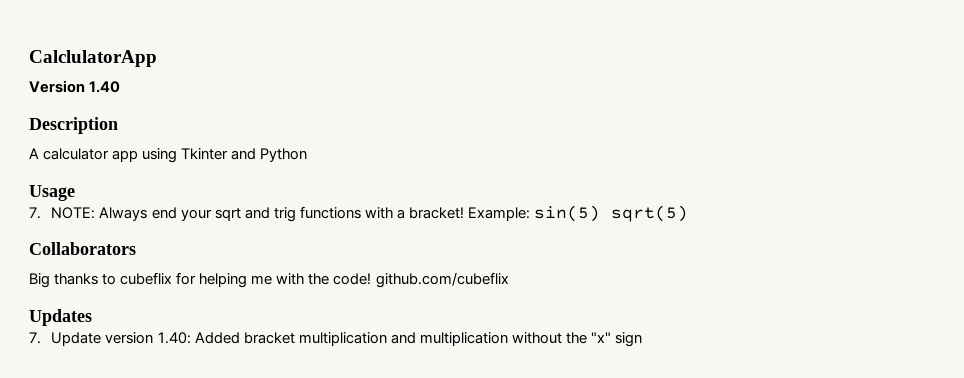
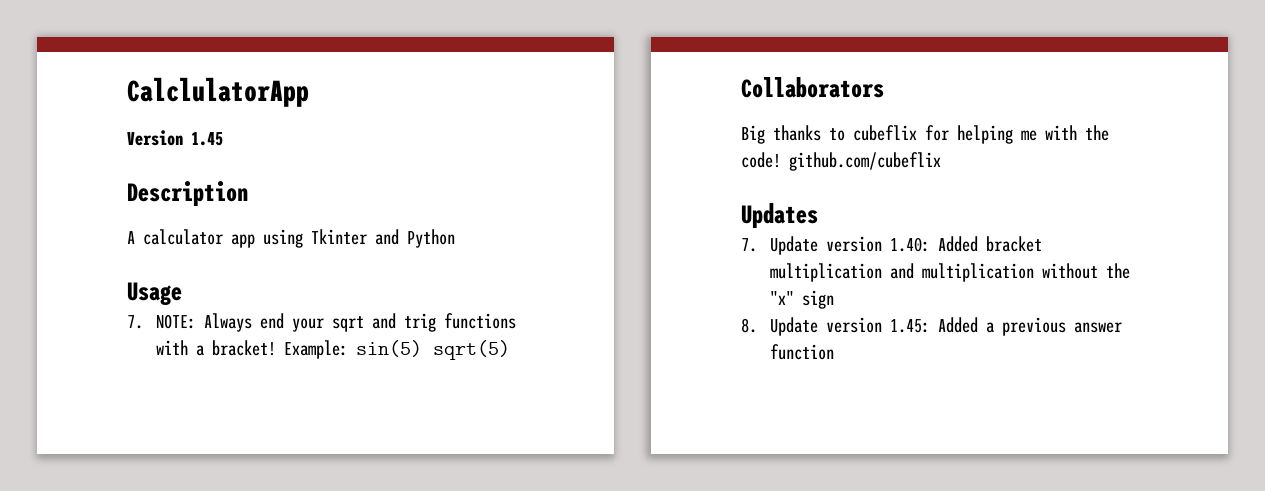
- Version 1.40
+ Version 1.45
+ 8. Update version 1.45: Added a previous answer function

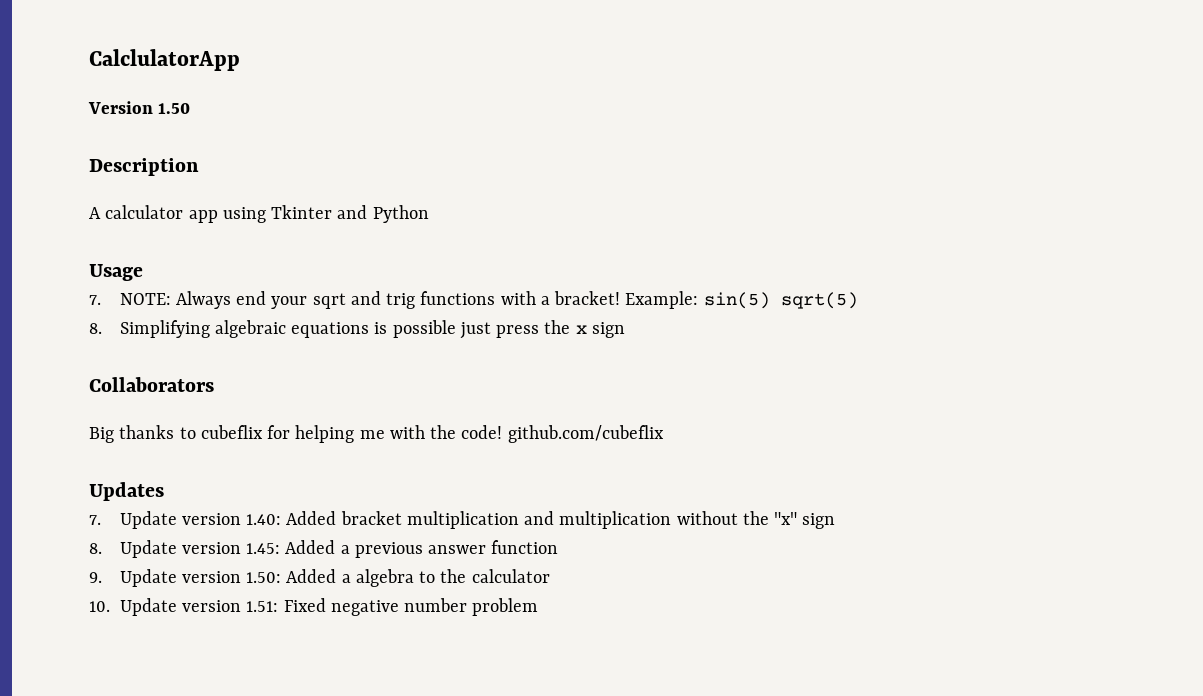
- Version 1.45
+ Version 1.50
+ 8. Simplifying algebraic equations is possible just press the x sign
+ 9. Update version 1.50: Added a algebra to the calculator
+ 10. Update version 1.51: Fixed negative number problem

